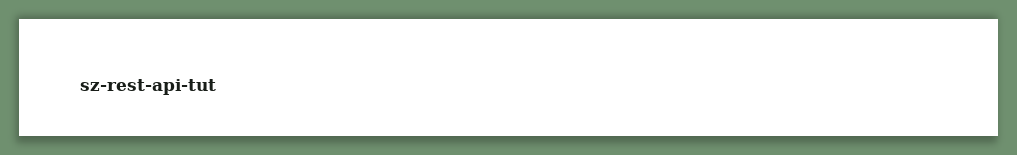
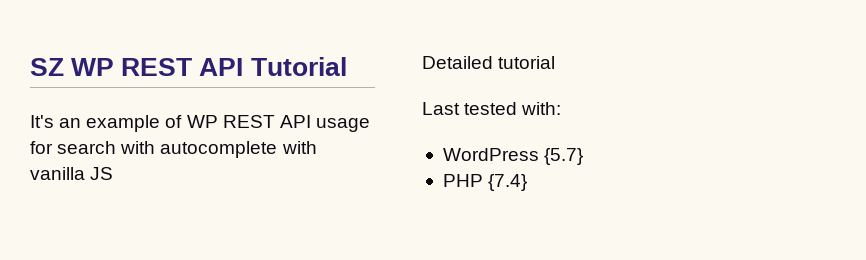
- sz-rest-api-tut
+ SZ WP REST API Tutorial
+ It's an example of WP REST API usage for search with autocomplete with vanilla JS
+ Detailed tutorial
+ Last tested with:
+ WordPress {5.7}
+ PHP {7.4}

